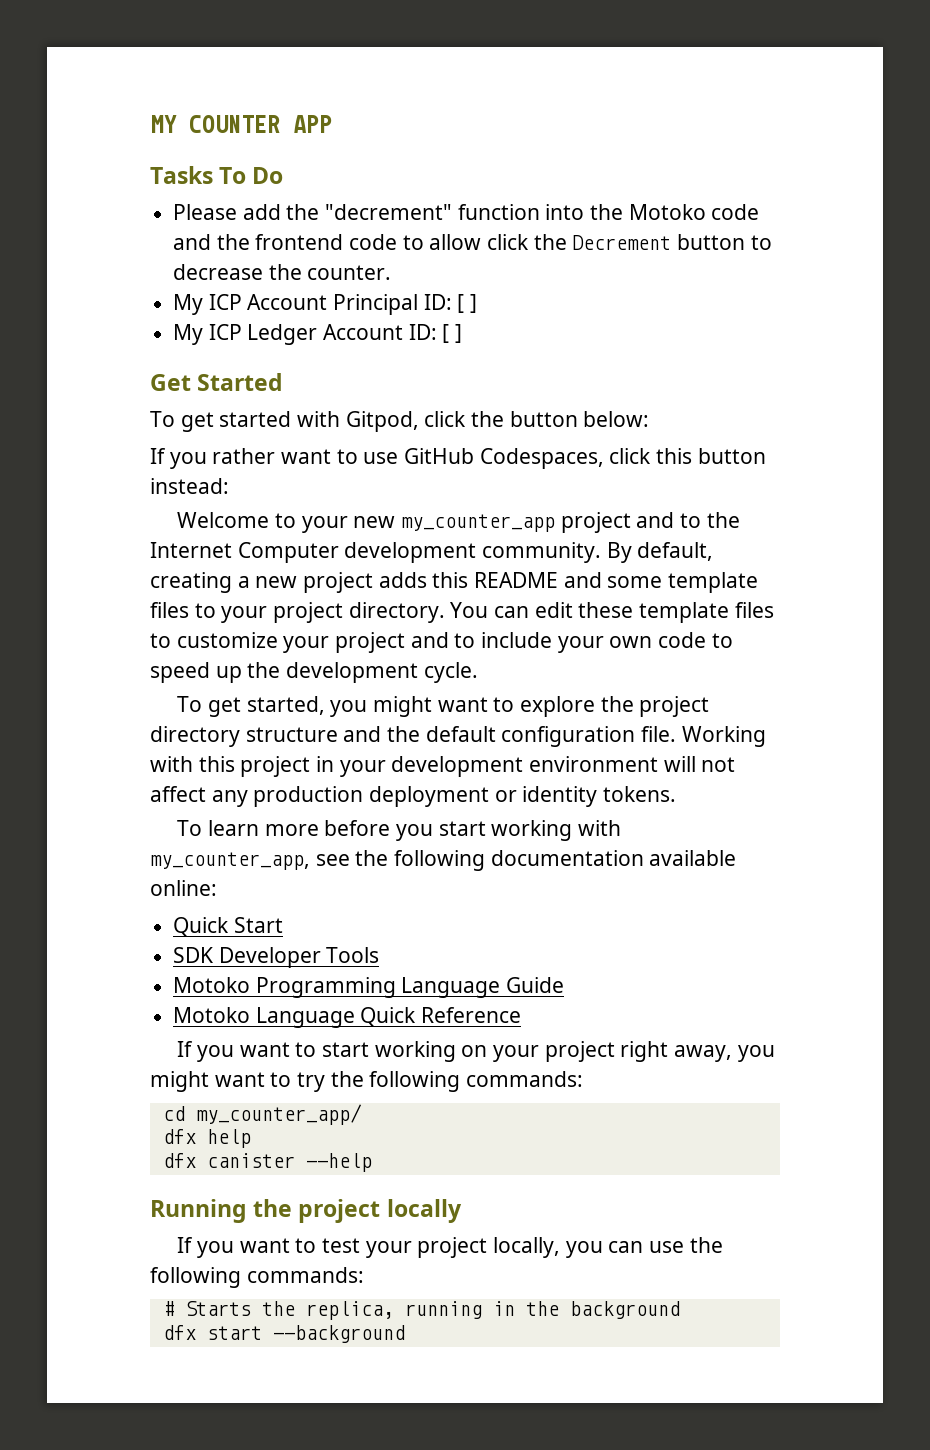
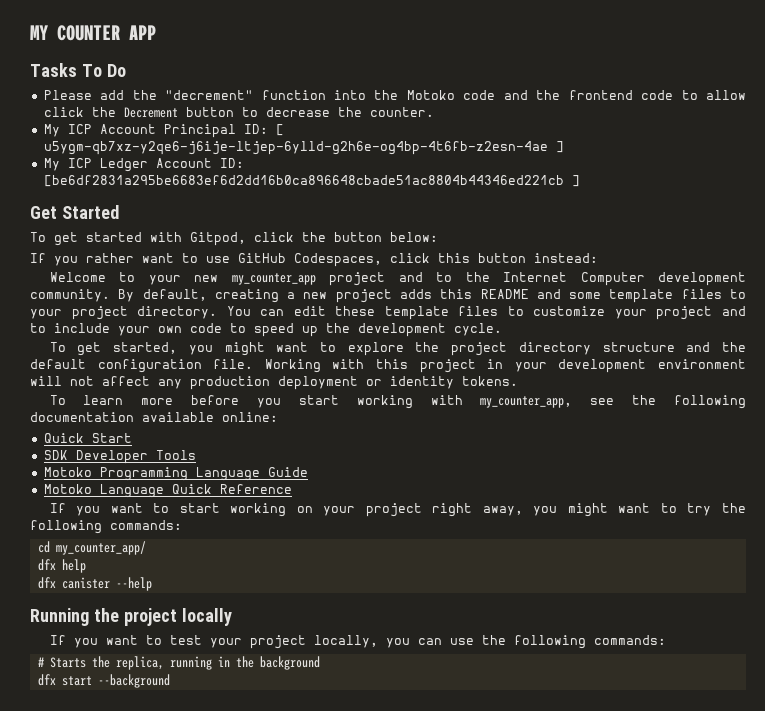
- My ICP Account Principal ID: [ ]
+ My ICP Account Principal ID: [ u5ygm-qb7xz-y2qe6-j6ije-ltjep-6ylld-g2h6e-og4bp-4t6fb-z2esn-4ae ]
- My ICP Ledger Account ID: [ ]
+ My ICP Ledger Account ID: [be6df2831a295be6683ef6d2dd16b0ca896648cbade51ac8804b44346ed221cb ]

